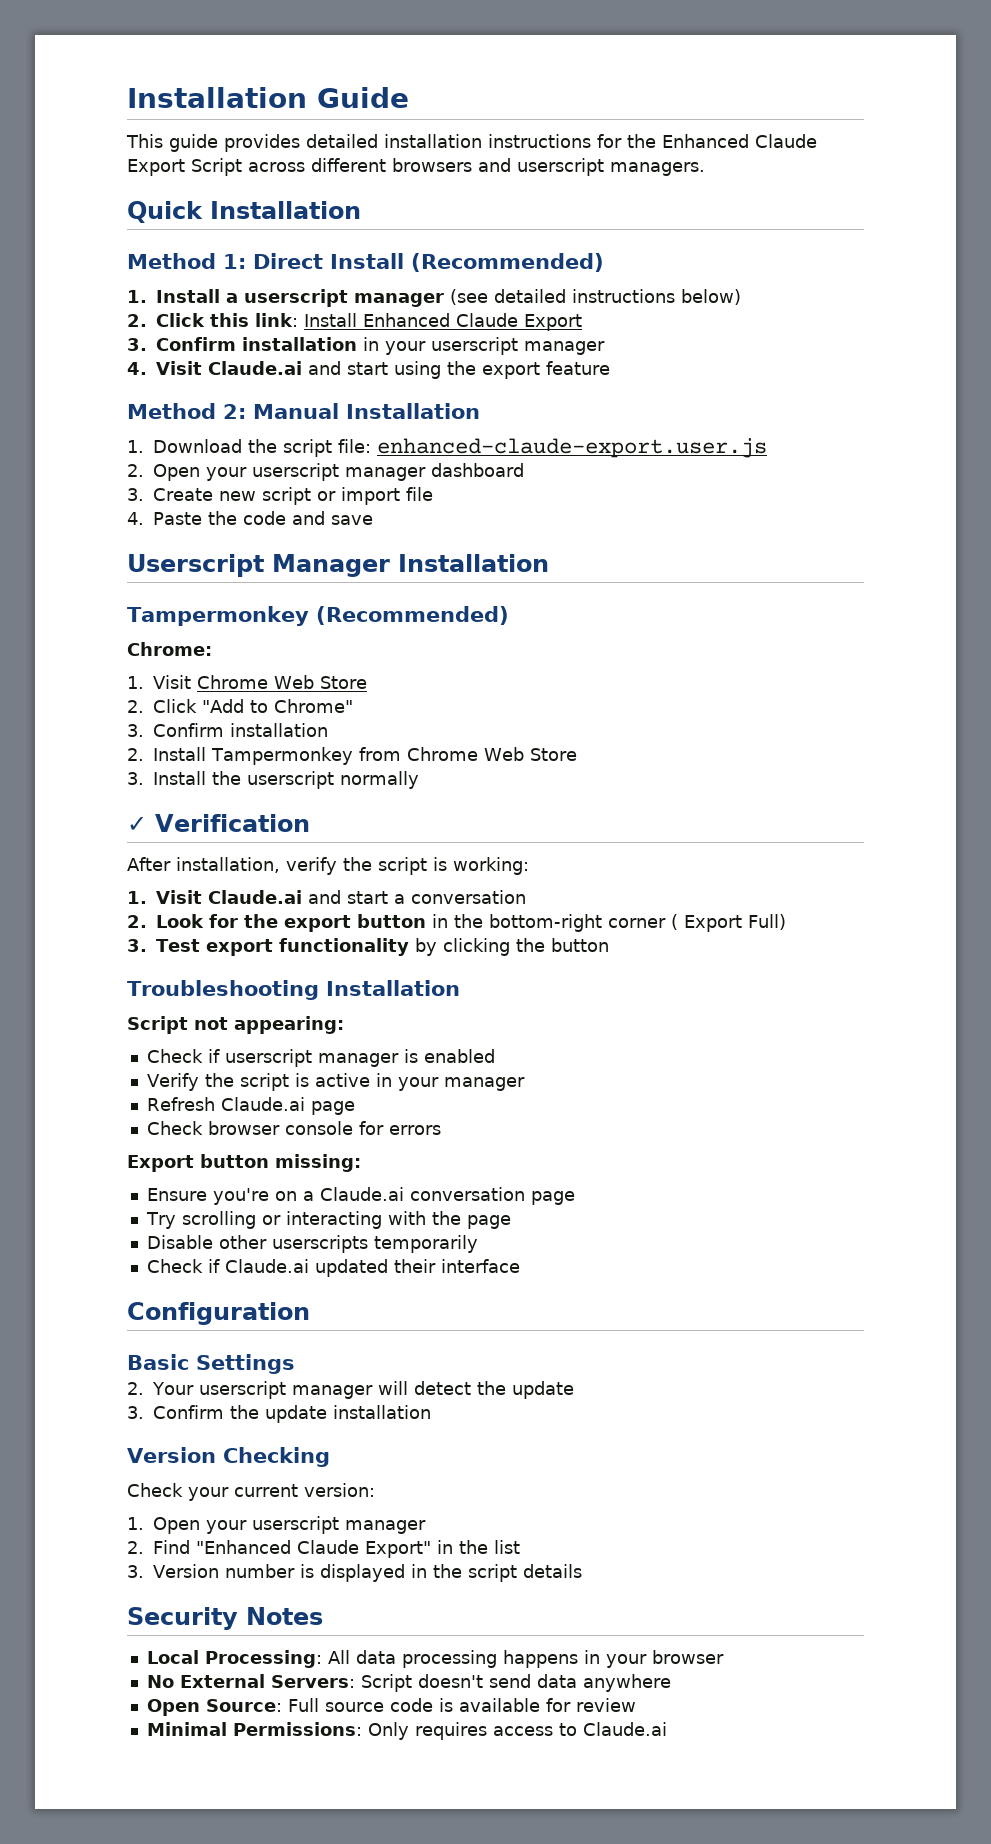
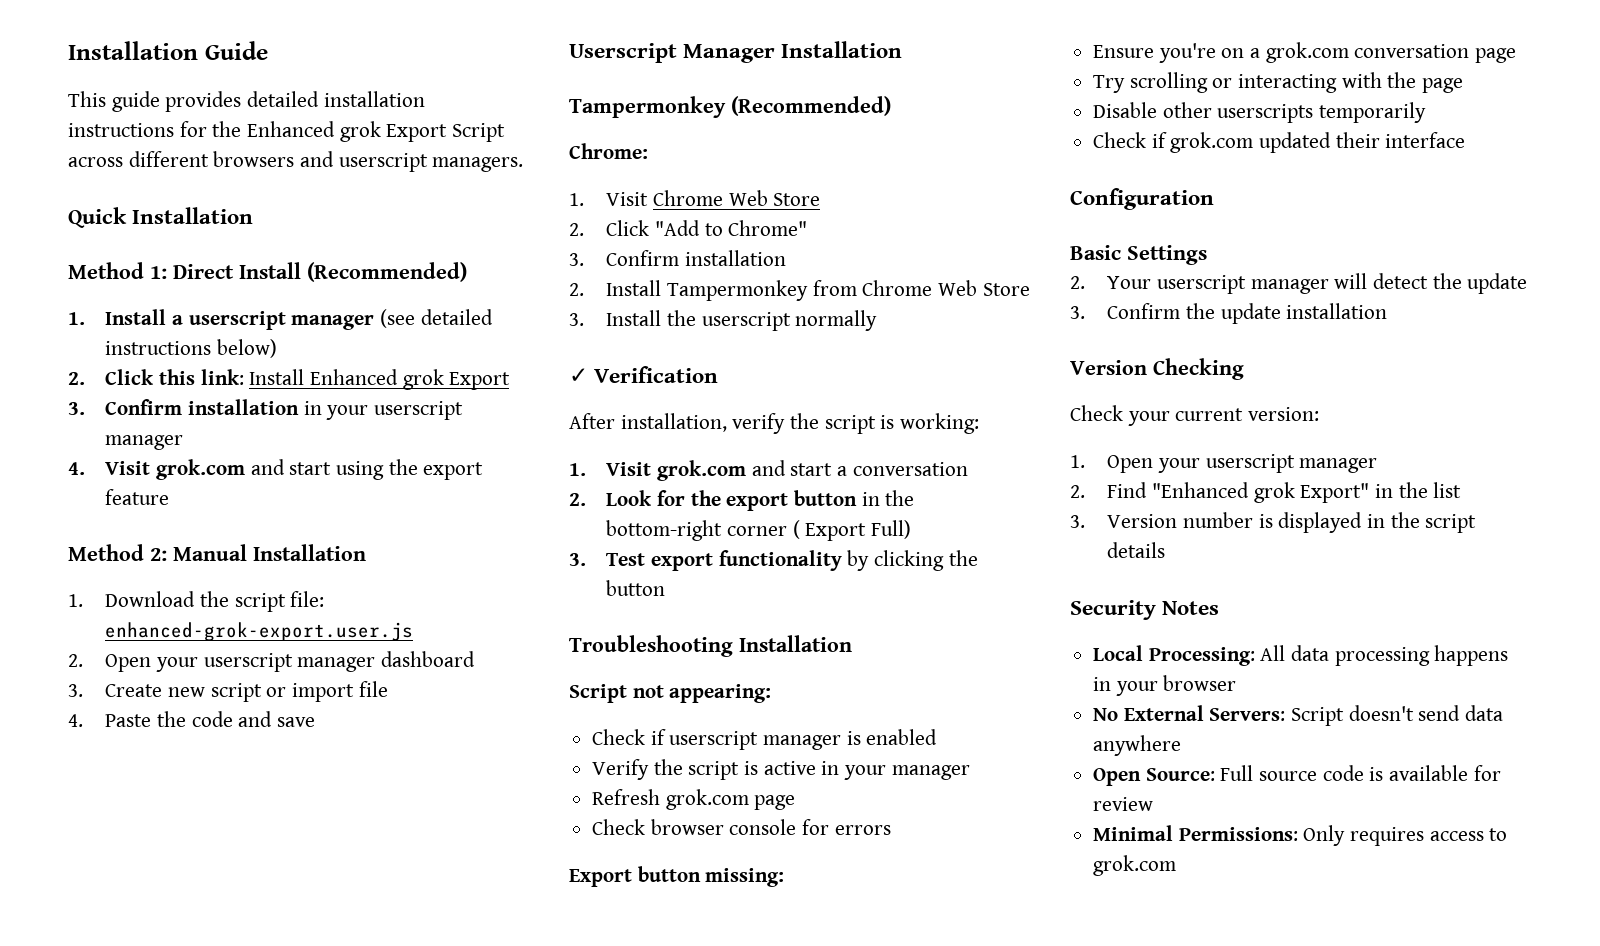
- This guide provides detailed installation instructions for the Enhanced Claude Export Script across different browsers and userscript managers.
+ This guide provides detailed installation instructions for the Enhanced grok Export Script across different browsers and userscript managers.
- 2. Click this link: Install Enhanced Claude Export
+ 2. Click this link: Install Enhanced grok Export
- 4. Visit Claude.ai and start using the export feature
+ 4. Visit grok.com and start using the export feature
- 1. Download the script file: enhanced-claude-export.user.js
+ 1. Download the script file: enhanced-grok-export.user.js
- 1. Visit Claude.ai and start a conversation
+ 1. Visit grok.com and start a conversation
- Refresh Claude.ai page
+ Refresh grok.com page
- Ensure you're on a Claude.ai conversation page
+ Ensure you're on a grok.com conversation page
- Check if Claude.ai updated their interface
+ Check if grok.com updated their interface
- 2. Find "Enhanced Claude Export" in the list
+ 2. Find "Enhanced grok Export" in the list
- Minimal Permissions: Only requires access to Claude.ai
+ Minimal Permissions: Only requires access to grok.com

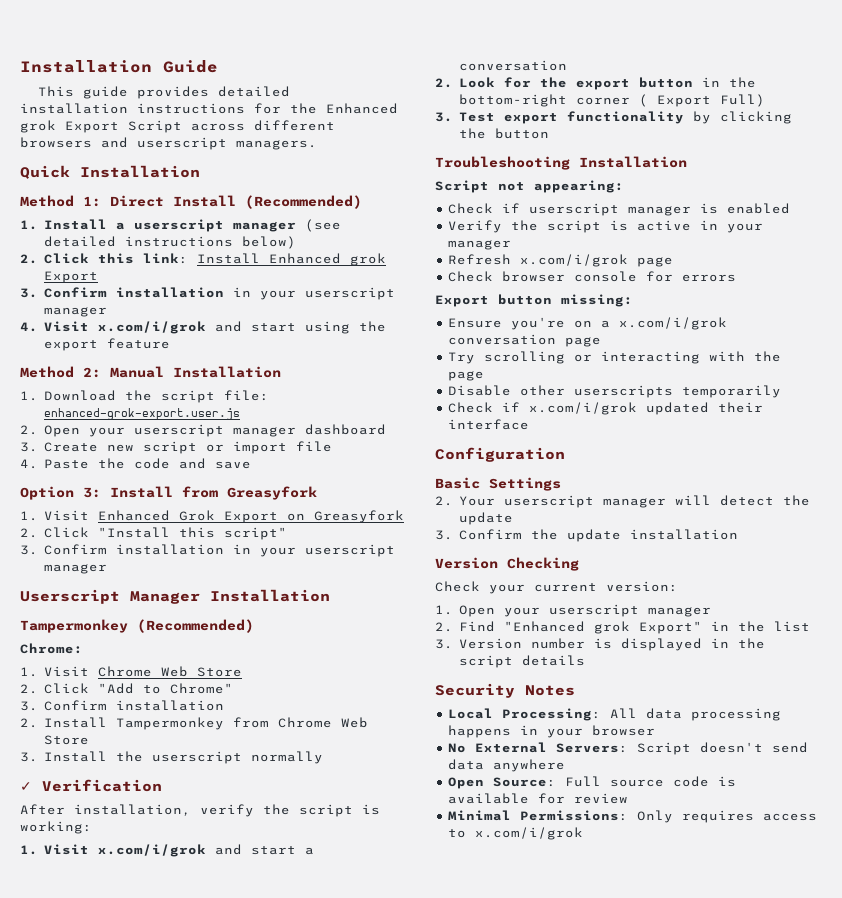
- 4. Visit grok.com and start using the export feature
+ 4. Visit x.com/i/grok and start using the export feature
+ Option 3: Install from Greasyfork
+ 1. Visit Enhanced Grok Export on Greasyfork
+ 2. Click "Install this script"
+ 3. Confirm installation in your userscript manager
- 1. Visit grok.com and start a conversation
+ 1. Visit x.com/i/grok and start a conversation
- Refresh grok.com page
+ Refresh x.com/i/grok page
- Ensure you're on a grok.com conversation page
+ Ensure you're on a x.com/i/grok conversation page
- Check if grok.com updated their interface
+ Check if x.com/i/grok updated their interface
- Minimal Permissions: Only requires access to grok.com
+ Minimal Permissions: Only requires access to x.com/i/grok

